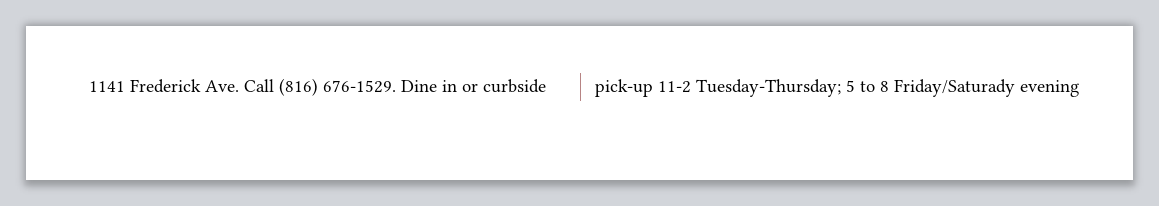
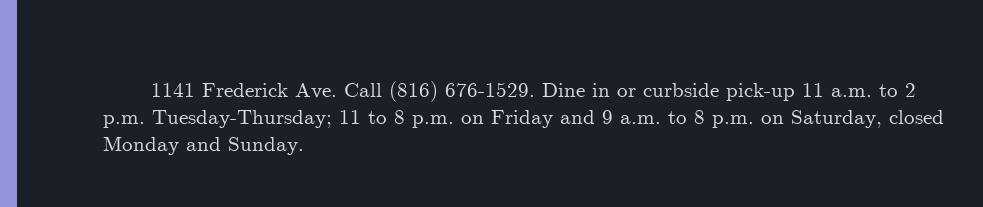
- Dine in or curbside pick-up 11-2 Tuesday-Thursday; 5 to 8 Friday/Saturady evening
+ Dine in or curbside pick-up 11 a.m. to 2 p.m. Tuesday-Thursday; 11 to 8 p.m. on Friday and 9 a.m. to 8 p.m. on Saturday, closed Monday and Sunday.

